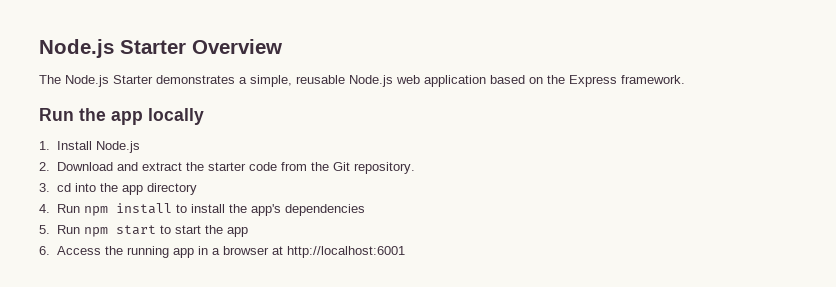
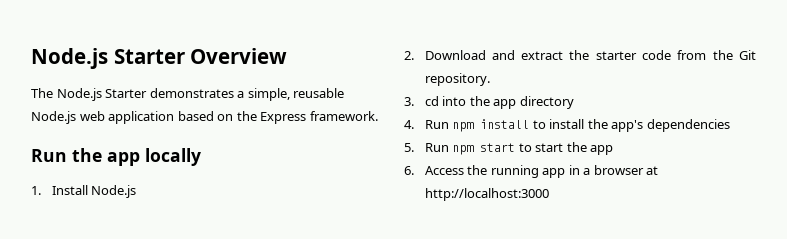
- 6. Access the running app in a browser at http://localhost:6001
+ 6. Access the running app in a browser at http://localhost:3000

